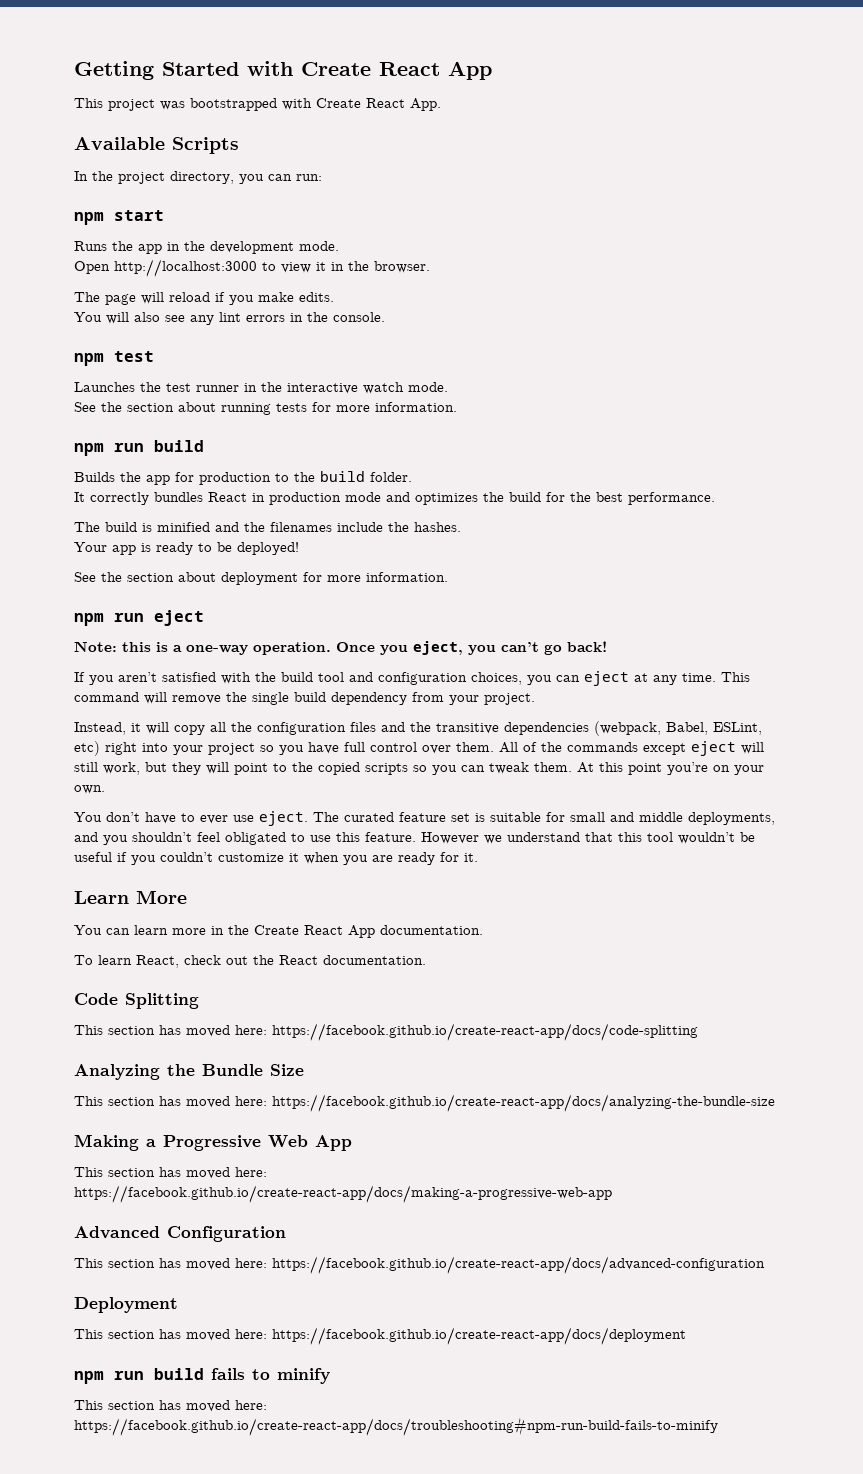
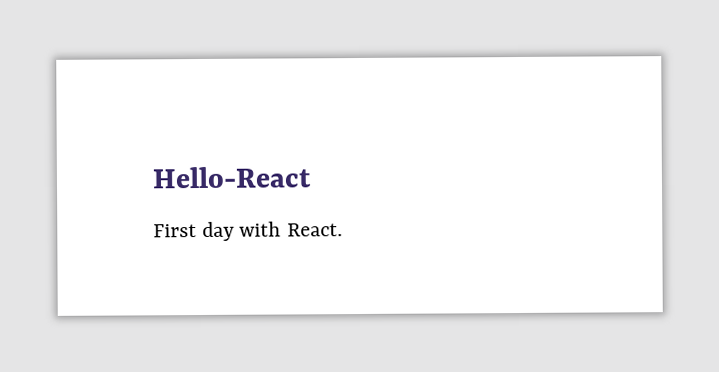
- Getting Started with Create React App
- This project was bootstrapped with Create React App.
- Available Scripts
- In the project directory, you can run:
- npm start
- Runs the app in the development mode.
- Open http://localhost:3000 to view it in the browser.
- The page will reload if you make edits.
- You will also see any lint errors in the console.
- npm test
- Launches the test runner in the interactive watch mode.
- See the section about running tests for more information.
- npm run build
- Builds the app for production to the build folder.
- It correctly bundles React in production mode and optimizes the build for the best performance.
- The build is minified and the filenames include the hashes.
- Your app is ready to be deployed!
- See the section about deployment for more information.
- npm run eject
- Note: this is a one-way operation. Once you eject, you can’t go back!
- If you aren’t satisfied with the build tool and configuration choices, you can eject at any time. This command will remove the single build dependency from your project.
- Instead, it will copy all the configuration files and the transitive dependencies (webpack, Babel, ESLint, etc) right into your project so you have full control over them. All of the commands except eject will still work, but they will point to the copied scripts so you can tweak them. At this point you’re on your own.
- You don’t have to ever use eject. The curated feature set is suitable for small and middle deployments, and you shouldn’t feel obligated to use this feature. However we understand that this tool wouldn’t be useful if you couldn’t customize it when you are ready for it.
- Learn More
- You can learn more in the Create React App documentation.
- To learn React, check out the React documentation.
- Code Splitting
- This section has moved here: https://facebook.github.io/create-react-app/docs/code-splitting
- Analyzing the Bundle Size
- This section has moved here: https://facebook.github.io/create-react-app/docs/analyzing-the-bundle-size
- Making a Progressive Web App
- This section has moved here: https://facebook.github.io/create-react-app/docs/making-a-progressive-web-app
- Advanced Configuration
- This section has moved here: https://facebook.github.io/create-react-app/docs/advanced-configuration
- Deployment
- This section has moved here: https://facebook.github.io/create-react-app/docs/deployment
- npm run build fails to minify
- This section has moved here: https://facebook.github.io/create-react-app/docs/troubleshooting#npm-run-build-fails-to-minify
+ Hello-React
+ First day with React.

